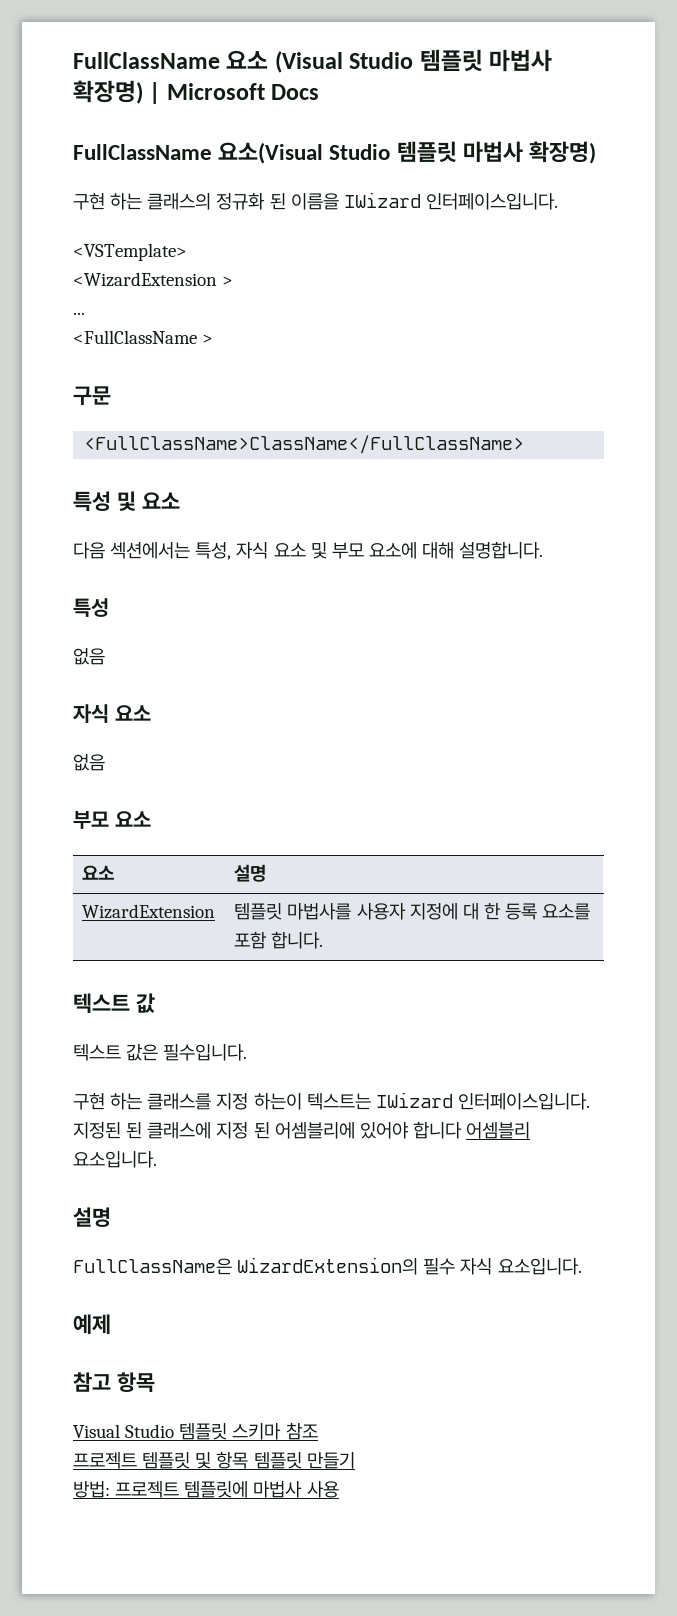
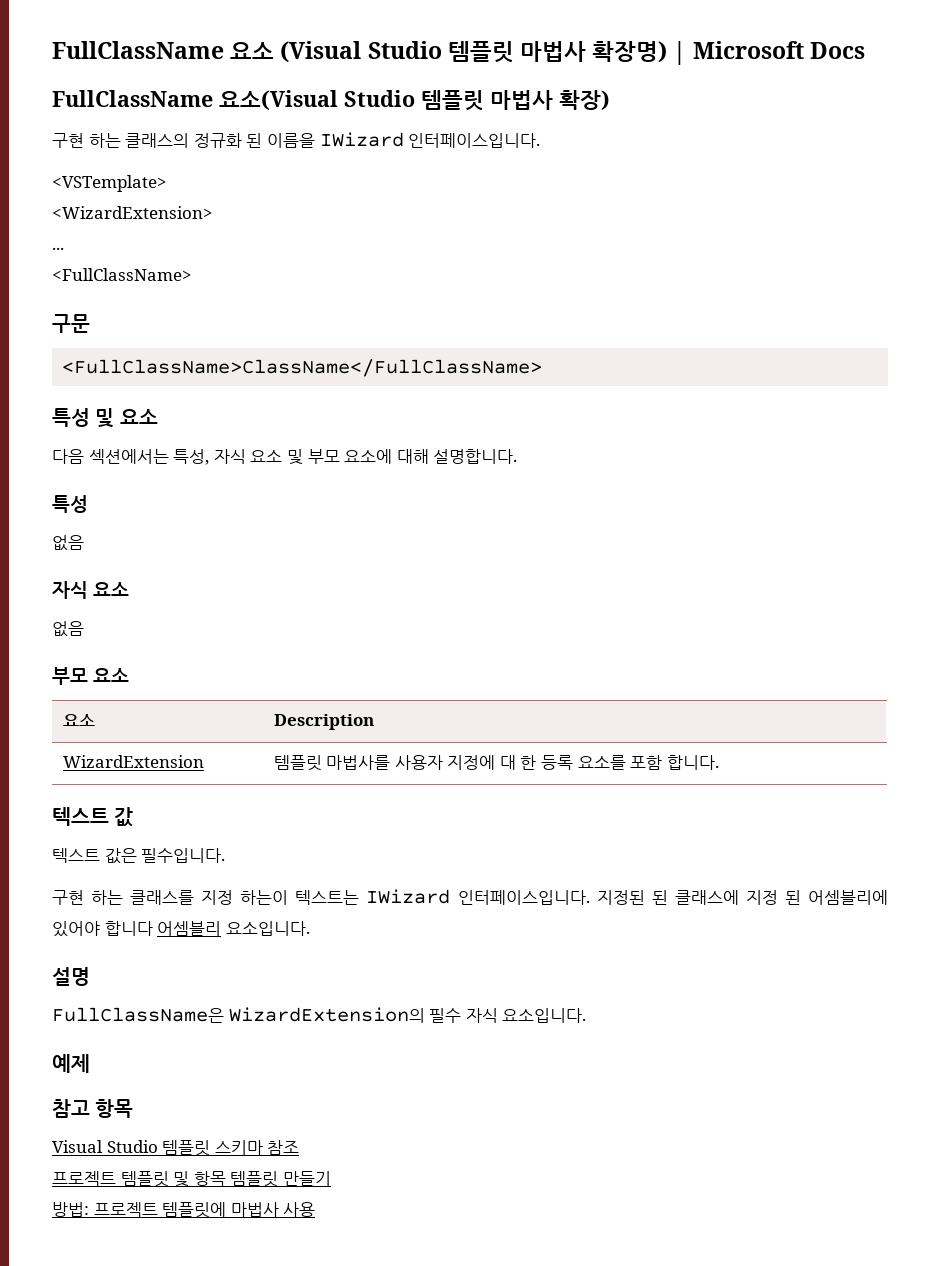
- FullClassName 요소(Visual Studio 템플릿 마법사 확장명)
+ FullClassName 요소(Visual Studio 템플릿 마법사 확장)
- <WizardExtension >
+ <WizardExtension>
- <FullClassName >
+ <FullClassName>
- 요소 | 설명
+ 요소 | Description

